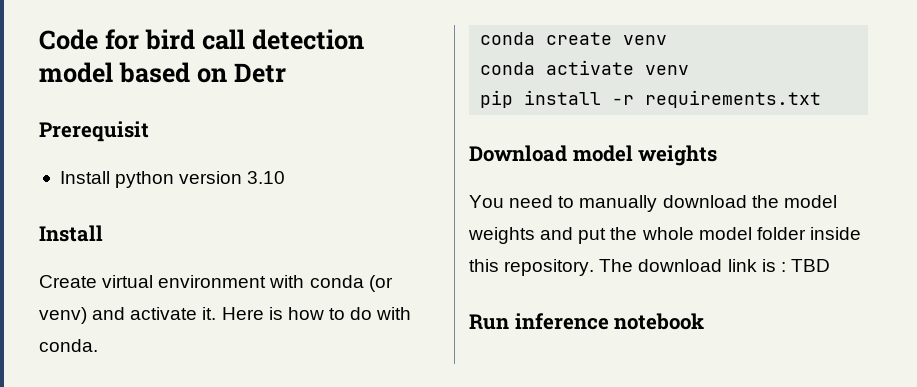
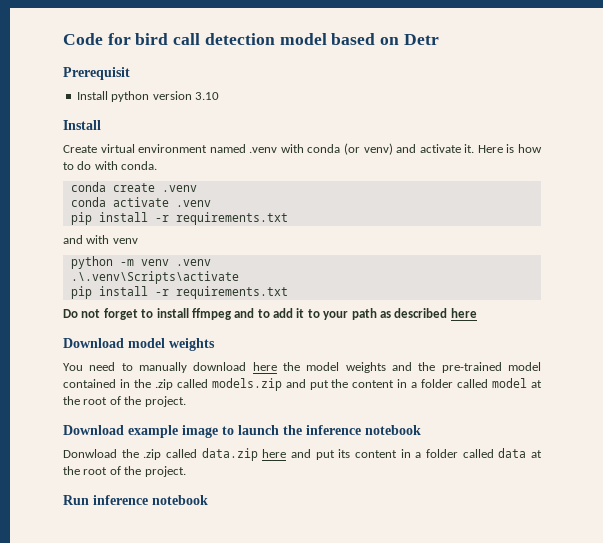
- Create virtual environment with conda (or venv) and activate it.
+ Create virtual environment named .venv with conda (or venv) and activate it.
- conda create venv
+ conda create .venv
- conda activate venv
+ conda activate .venv
  pip install -r requirements.txt
+ and with venv
+ python -m venv .venv
+ .\.venv\Scripts\activate
+ pip install -r requirements.txt
+ Do not forget to install ffmpeg and to add it to your path as described here
- You need to manually download the model weights and put the whole model folder inside this repository. The download link is : TBD
+ You need to manually download here the model weights and the pre-trained model contained in the .zip called models.zip and put the content in a folder called model at the root of the project.
+ Download example image to launch the inference notebook
+ Donwload the .zip called data.zip here and put its content in a folder called data at the root of the project.

